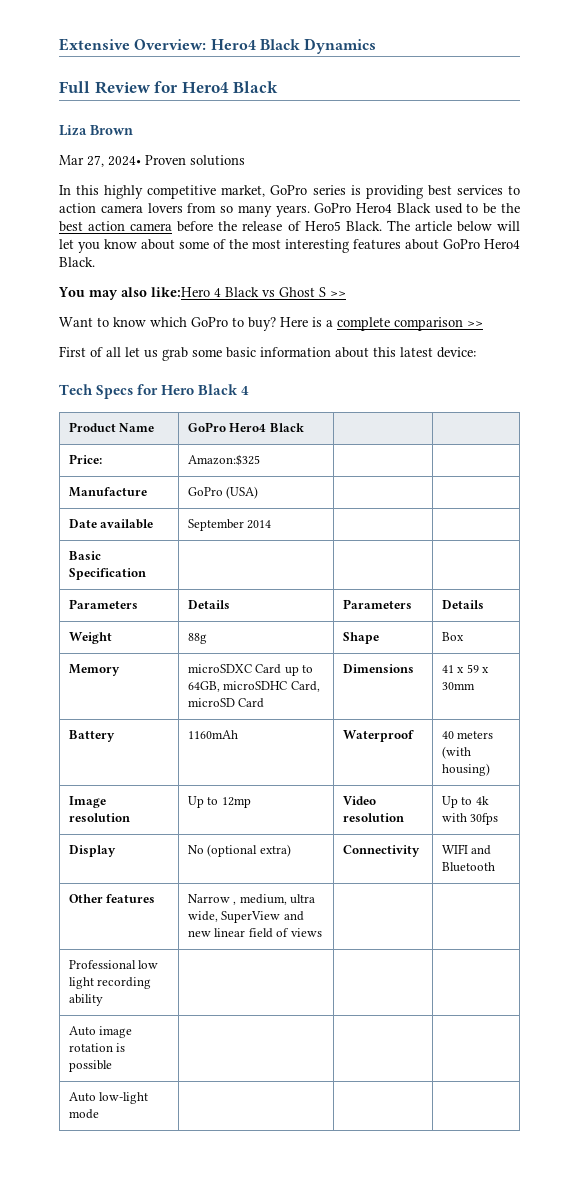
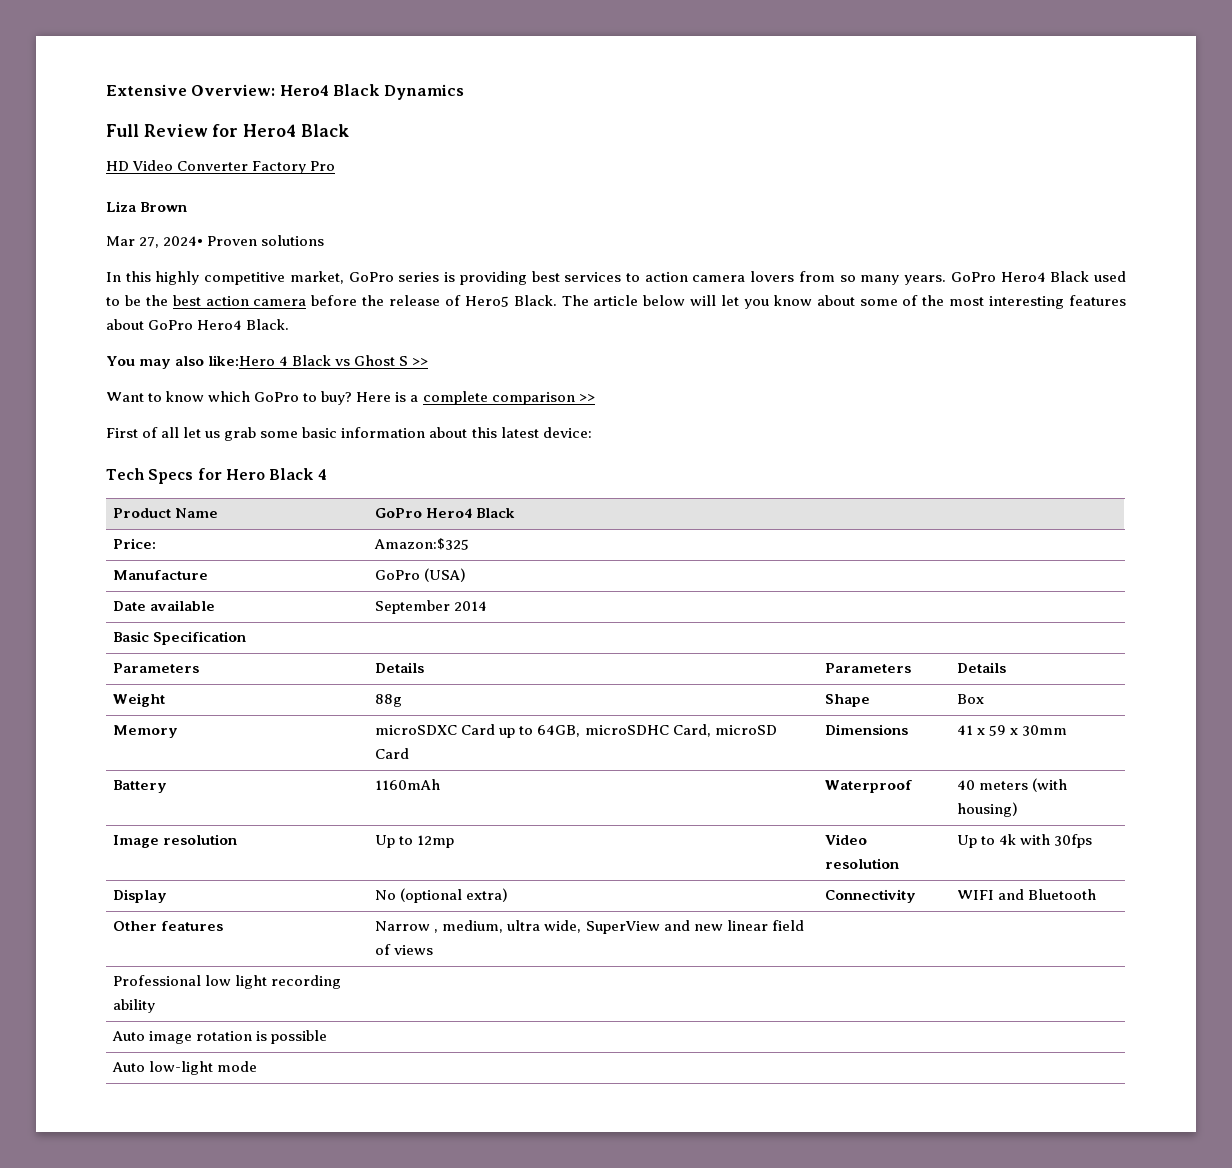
+ HD Video Converter Factory Pro

